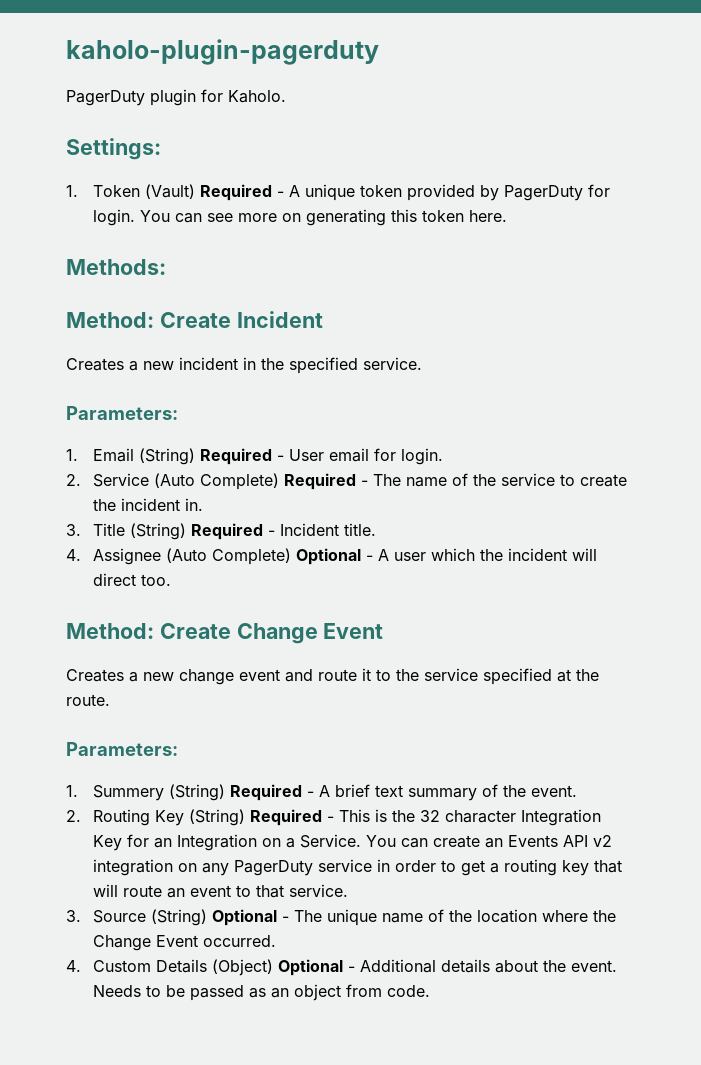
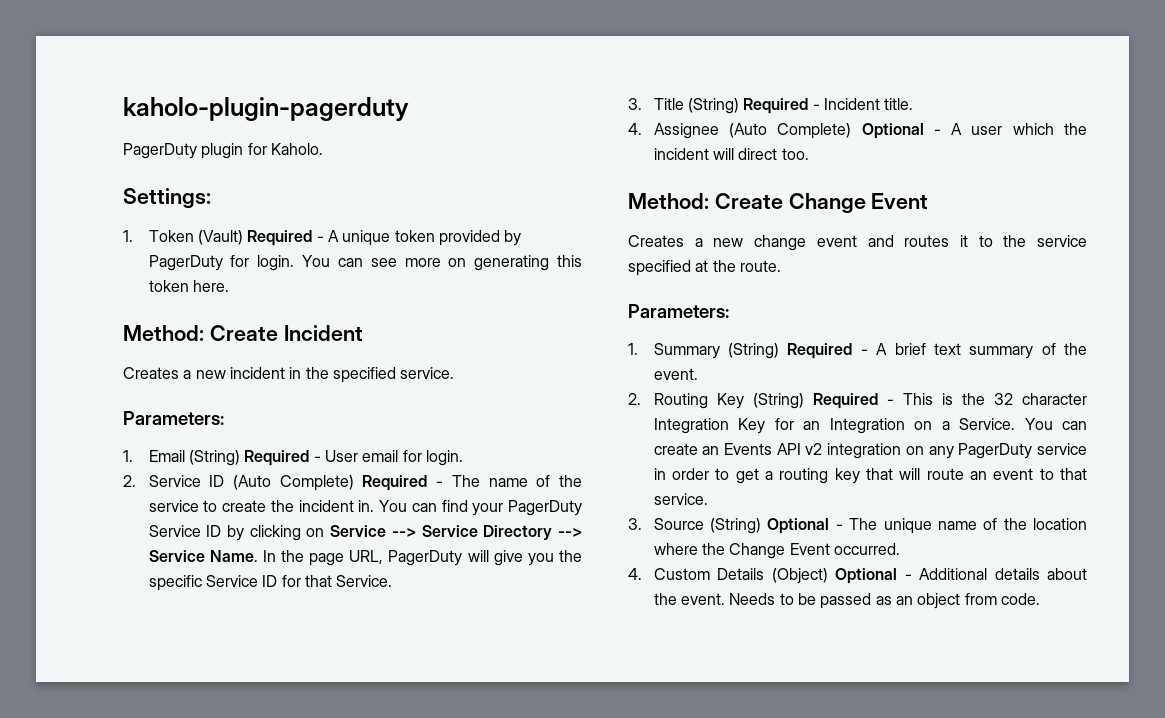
- Methods:
- 2. Service (Auto Complete) Required - The name of the service to create the incident in.
+ 2. Service ID (Auto Complete) Required - The name of the service to create the incident in. You can find your PagerDuty Service ID by clicking on Service --> Service Directory --> Service Name. In the page URL, PagerDuty will give you the specific Service ID for that Service.
- Creates a new change event and route it to the service specified at the route.
+ Creates a new change event and routes it to the service specified at the route.
- 1. Summery (String) Required - A brief text summary of the event.
+ 1. Summary (String) Required - A brief text summary of the event.

